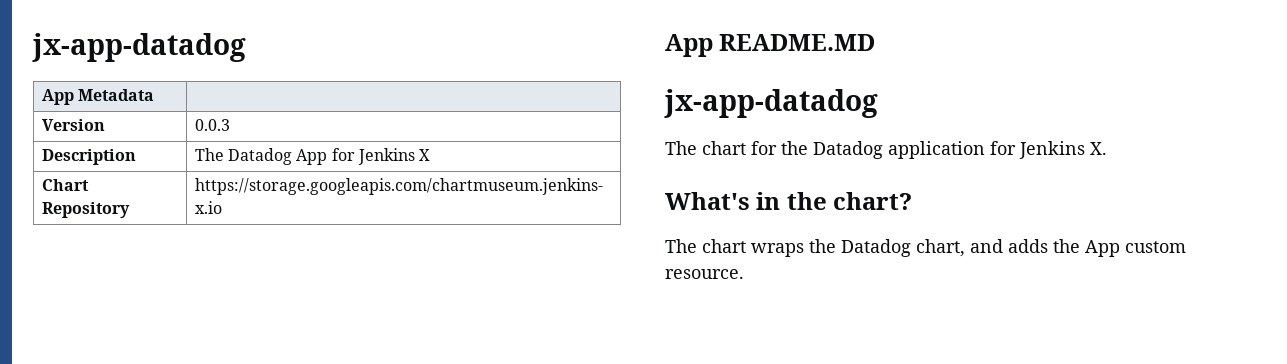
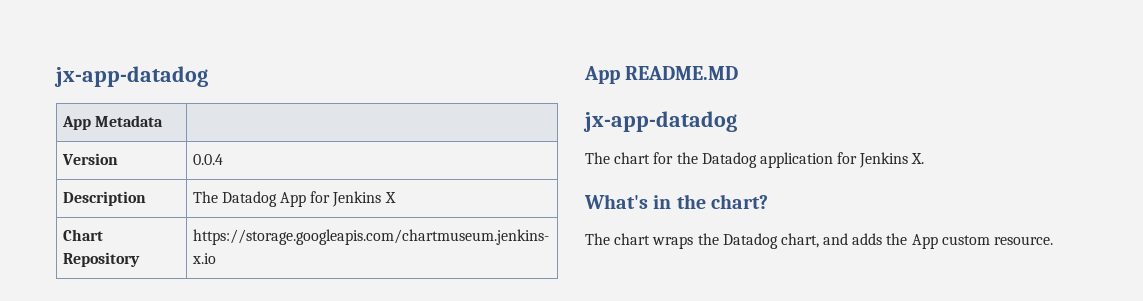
- Version | 0.0.3
+ Version | 0.0.4

